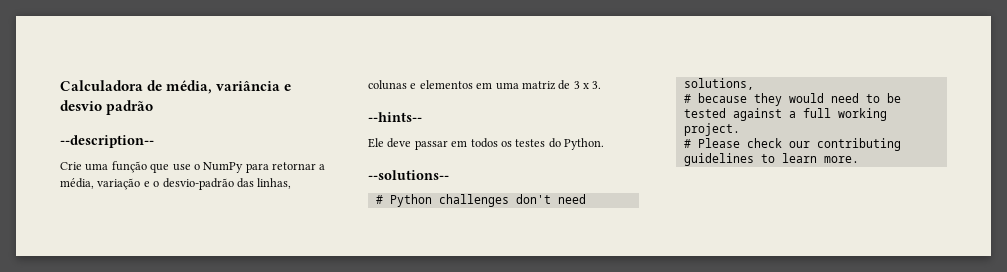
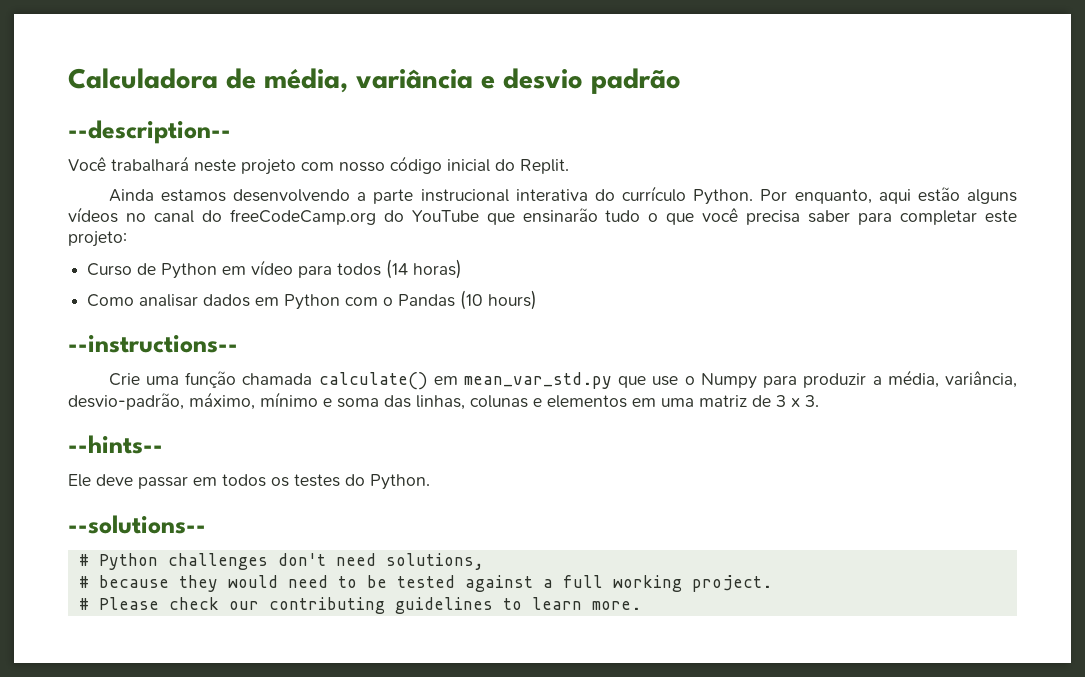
- Crie uma função que use o NumPy para retornar a média, variação e o desvio-padrão das linhas, colunas e elementos em uma matriz de 3 x 3.
+ Você trabalhará neste projeto com nosso código inicial do Replit.
+ Ainda estamos desenvolvendo a parte instrucional interativa do currículo Python. Por enquanto, aqui estão alguns vídeos no canal do freeCodeCamp.org do YouTube que ensinarão tudo o que você precisa saber para completar este projeto:
+ Curso de Python em vídeo para todos (14 horas)
+ Como analisar dados em Python com o Pandas (10 hours)
+ --instructions--
+ Crie uma função chamada calculate() em mean_var_std.py que use o Numpy para produzir a média, variância, desvio-padrão, máximo, mínimo e soma das linhas, colunas e elementos em uma matriz de 3 x 3.

